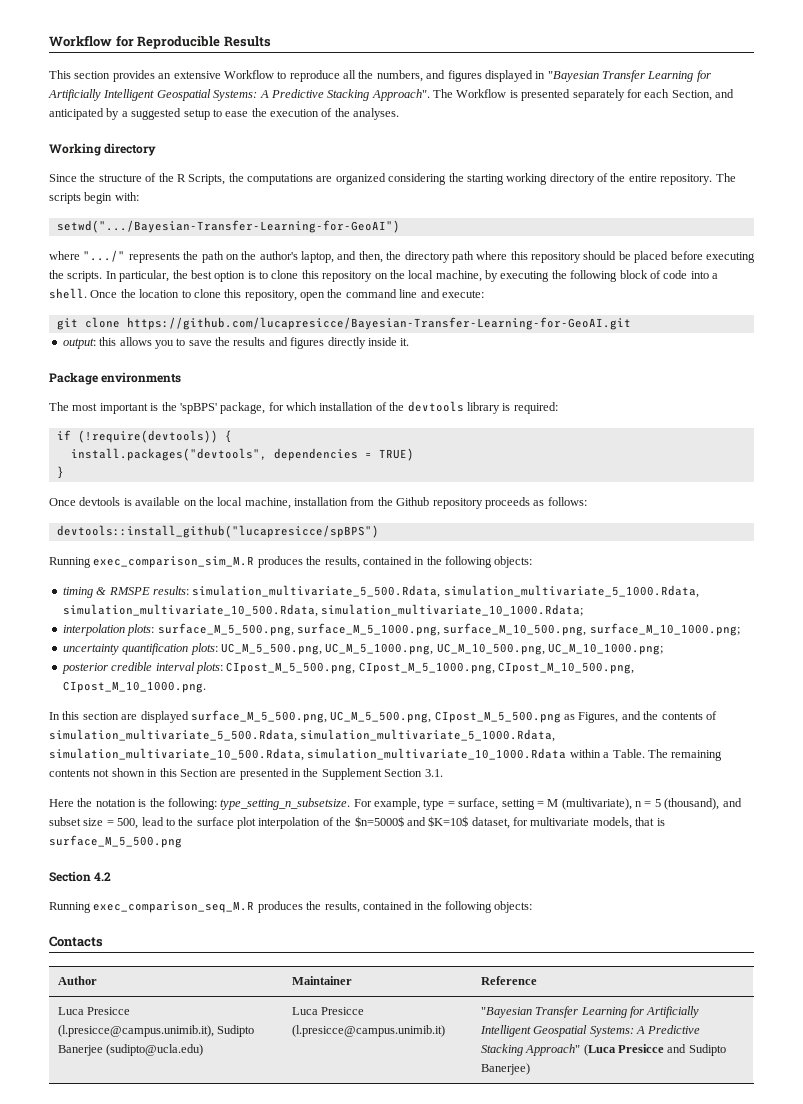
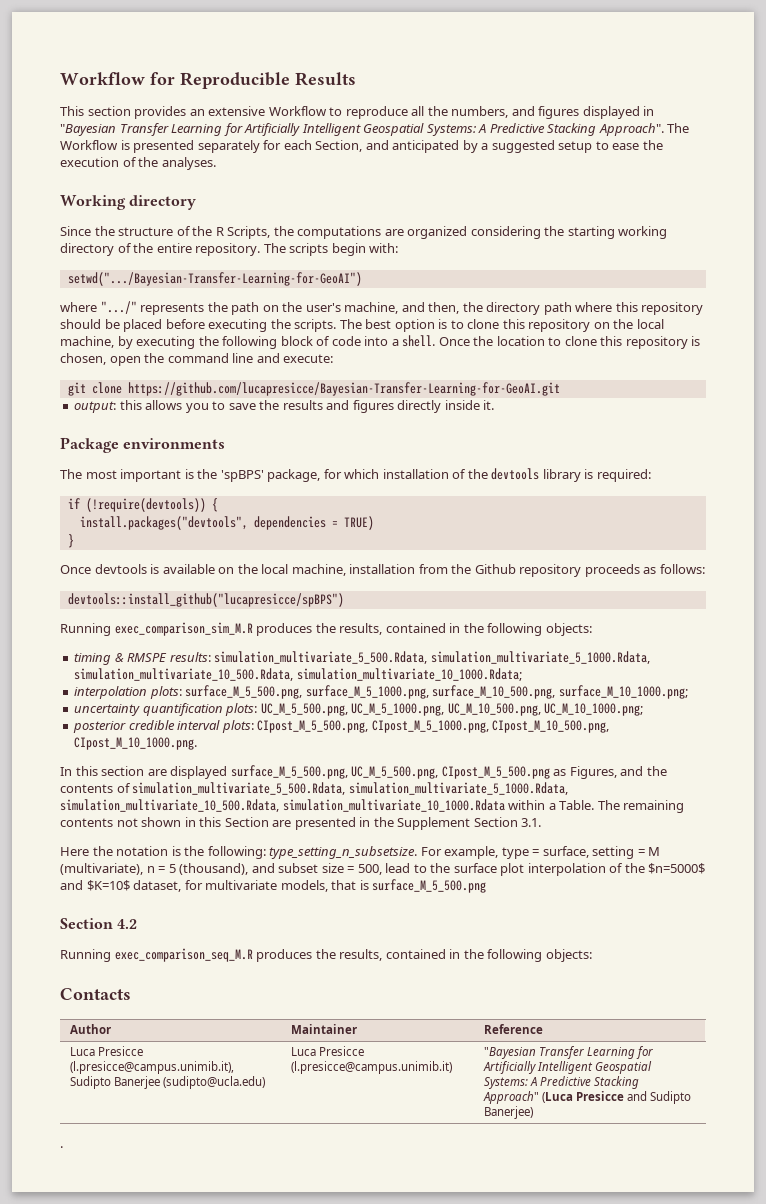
- where ".../" represents the path on the author's laptop, and then, the directory path where this repository should be placed before executing the scripts.
+ where ".../" represents the path on the user's machine, and then, the directory path where this repository should be placed before executing the scripts.
- In particular, the best option is to clone this repository on the local machine, by executing the following block of code into a shell.
+ The best option is to clone this repository on the local machine, by executing the following block of code into a shell.
- Once the location to clone this repository, open the command line and execute:
+ Once the location to clone this repository is chosen, open the command line and execute:
+ .

